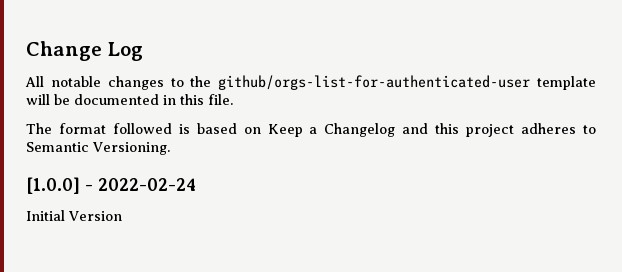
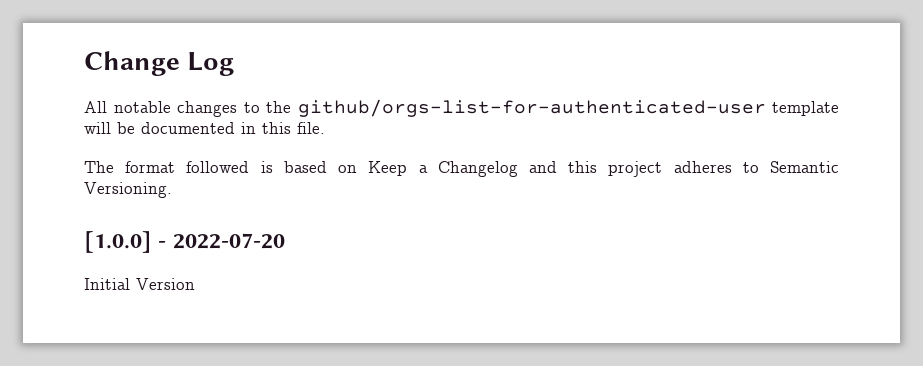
- [1.0.0] - 2022-02-24
+ [1.0.0] - 2022-07-20

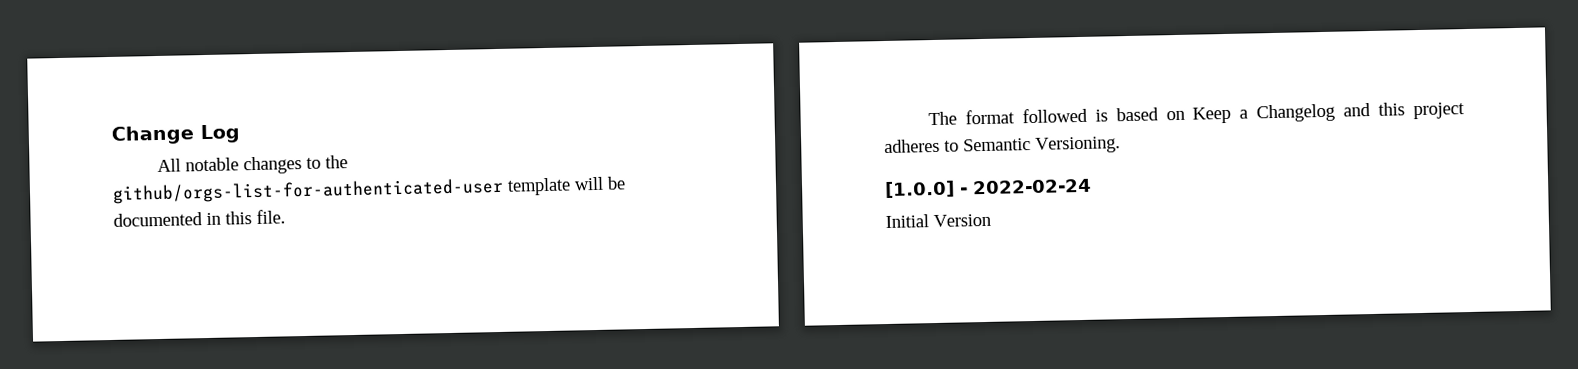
- [1.0.0] - 2022-07-20
+ [1.0.0] - 2022-02-24

